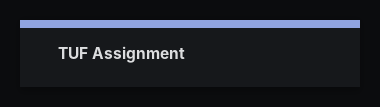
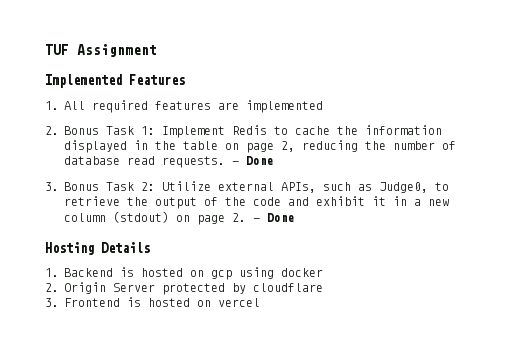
+ Implemented Features
+ 1. All required features are implemented
+ 2. Bonus Task 1: Implement Redis to cache the information displayed in the table on page 2, reducing the number of database read requests. - Done
+ 3. Bonus Task 2: Utilize external APIs, such as Judge0, to retrieve the output of the code and exhibit it in a new column (stdout) on page 2. - Done
+ Hosting Details
+ 1. Backend is hosted on gcp using docker
+ 2. Origin Server protected by cloudflare
+ 3. Frontend is hosted on vercel

